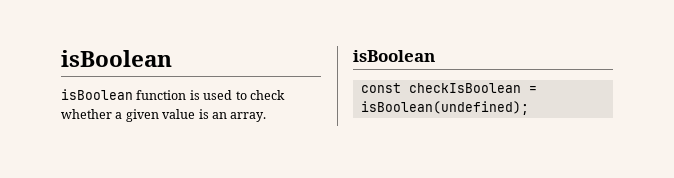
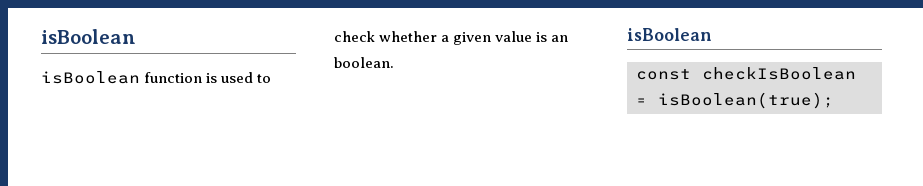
- isBoolean function is used to check whether a given value is an array.
+ isBoolean function is used to check whether a given value is an boolean.
- const checkIsBoolean = isBoolean(undefined);
+ const checkIsBoolean = isBoolean(true);

